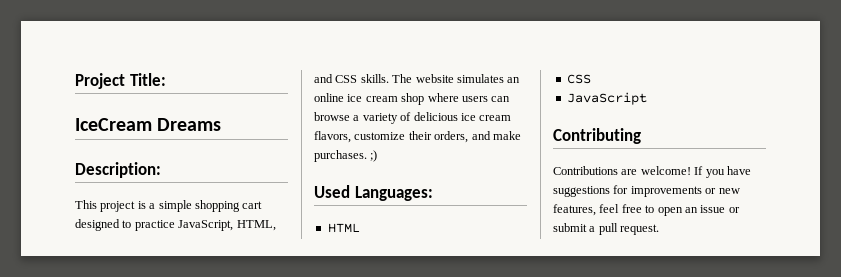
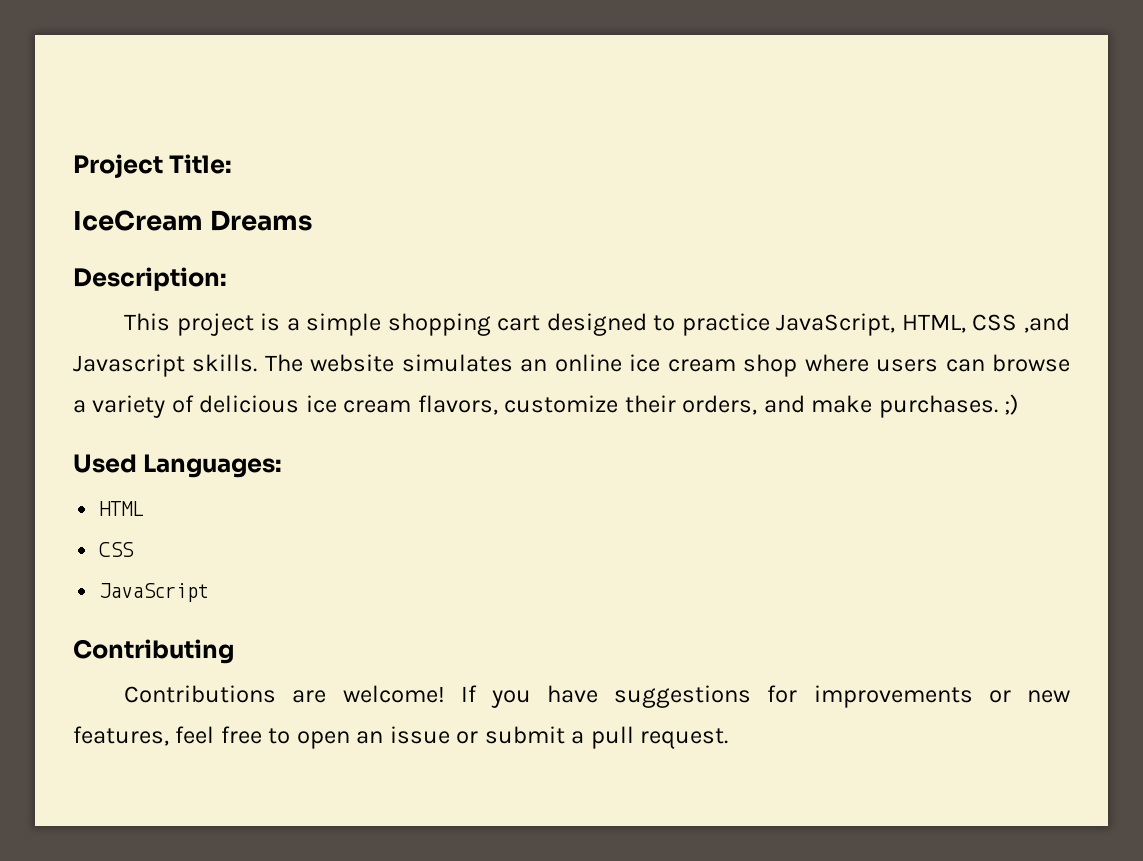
- This project is a simple shopping cart designed to practice JavaScript, HTML, and CSS skills.
+ This project is a simple shopping cart designed to practice JavaScript, HTML, CSS ,and Javascript skills.

